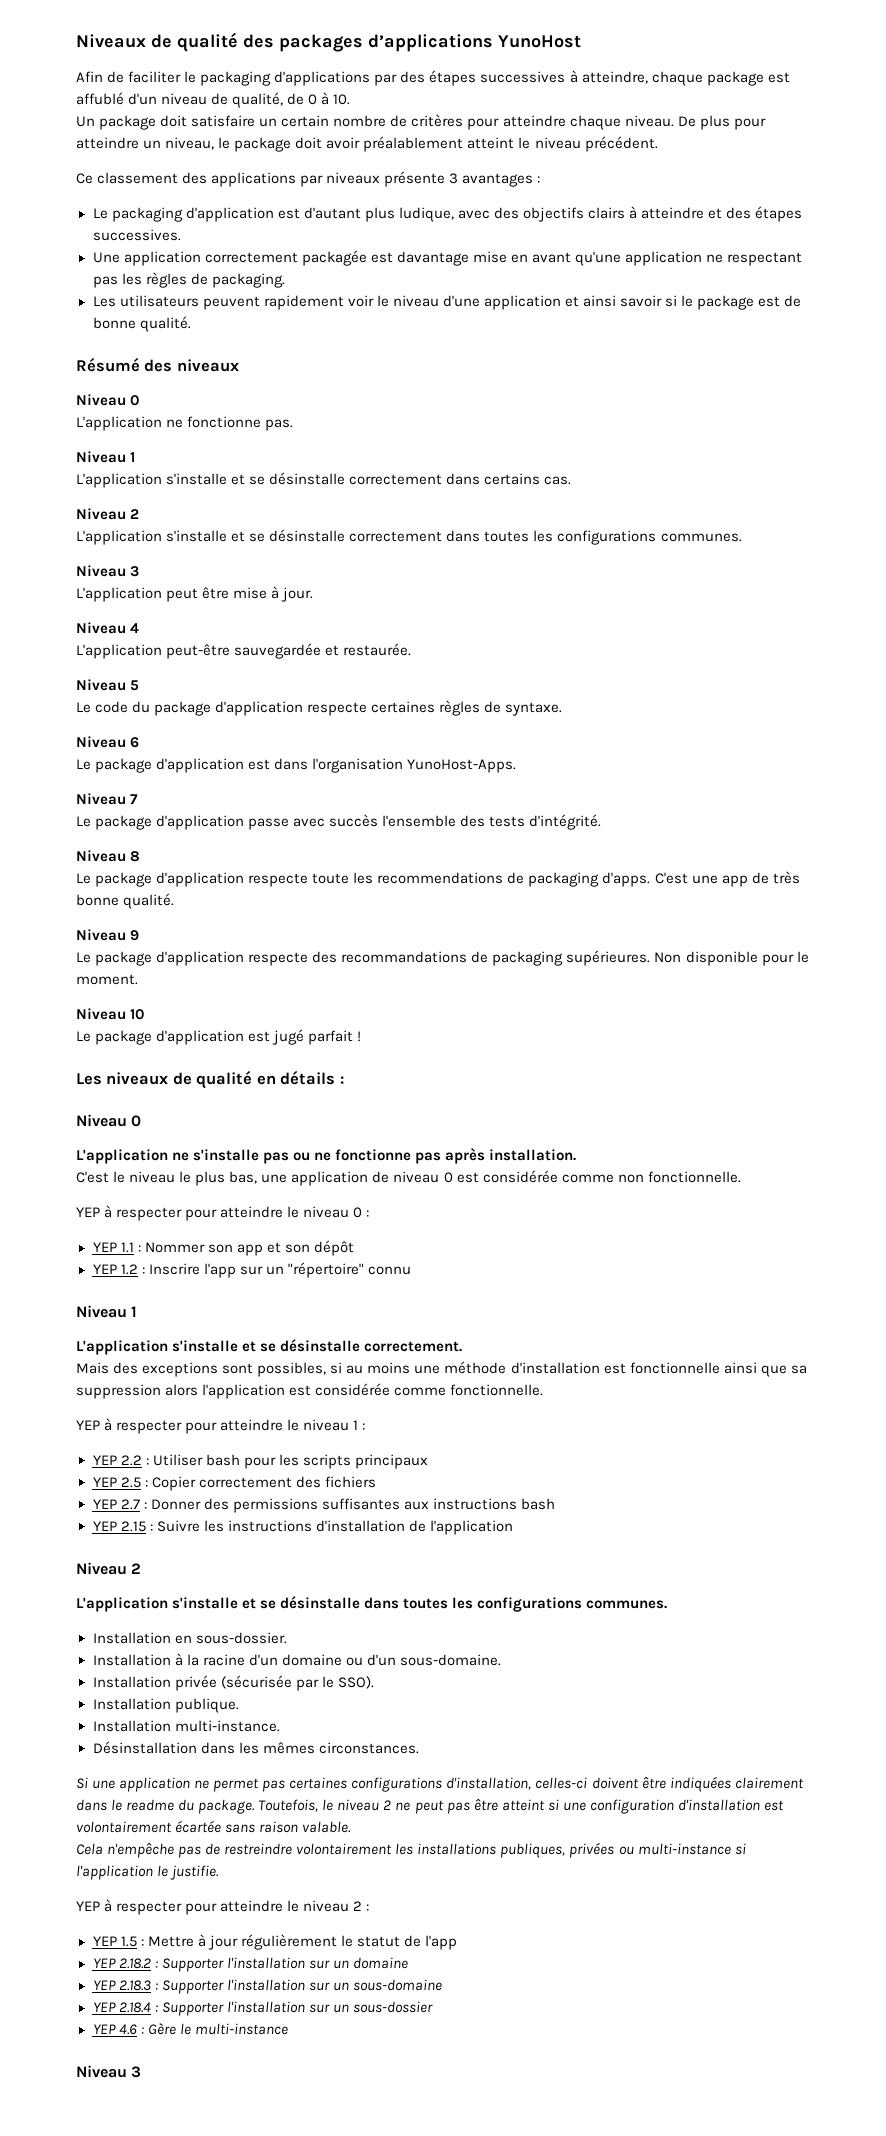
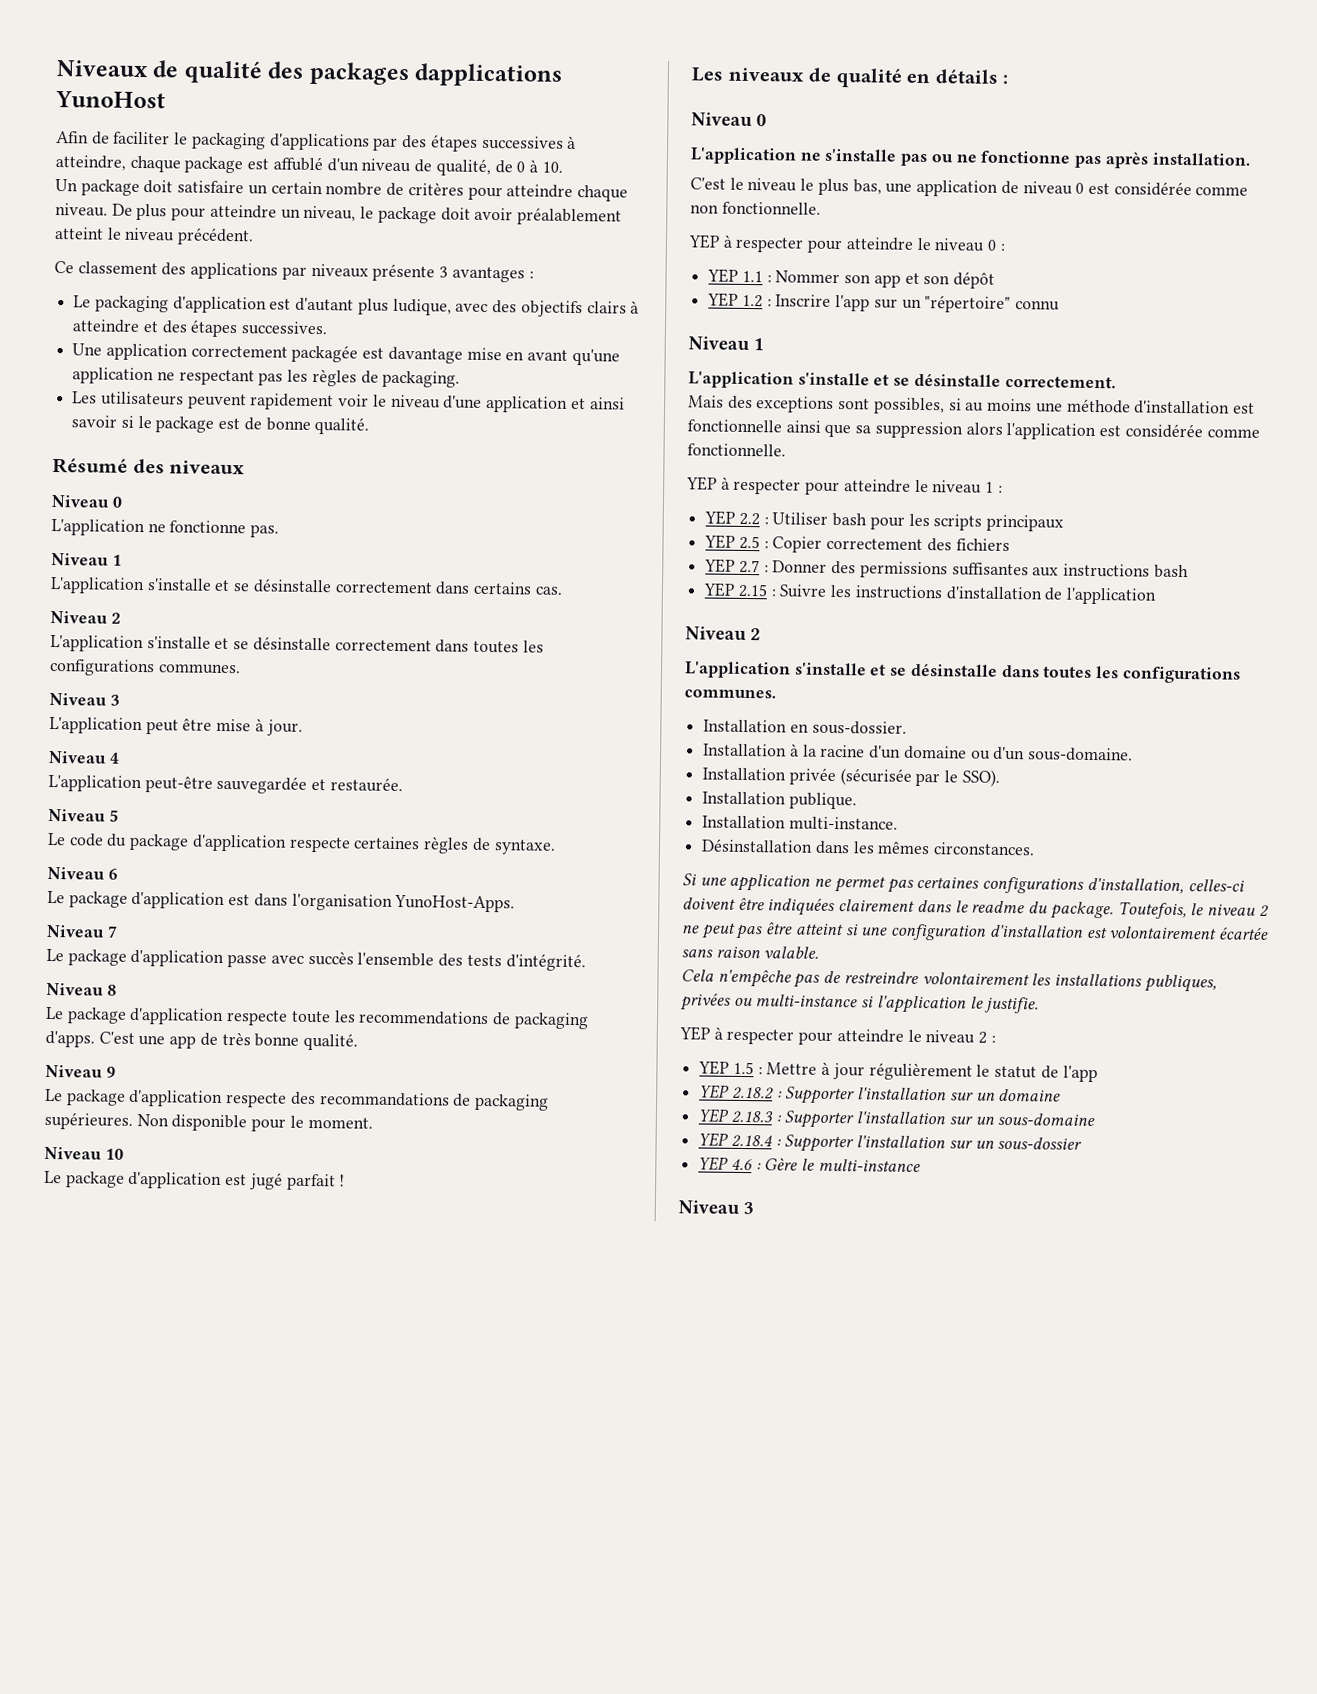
- Niveaux de qualité des packages d’applications YunoHost
+ Niveaux de qualité des packages dapplications YunoHost

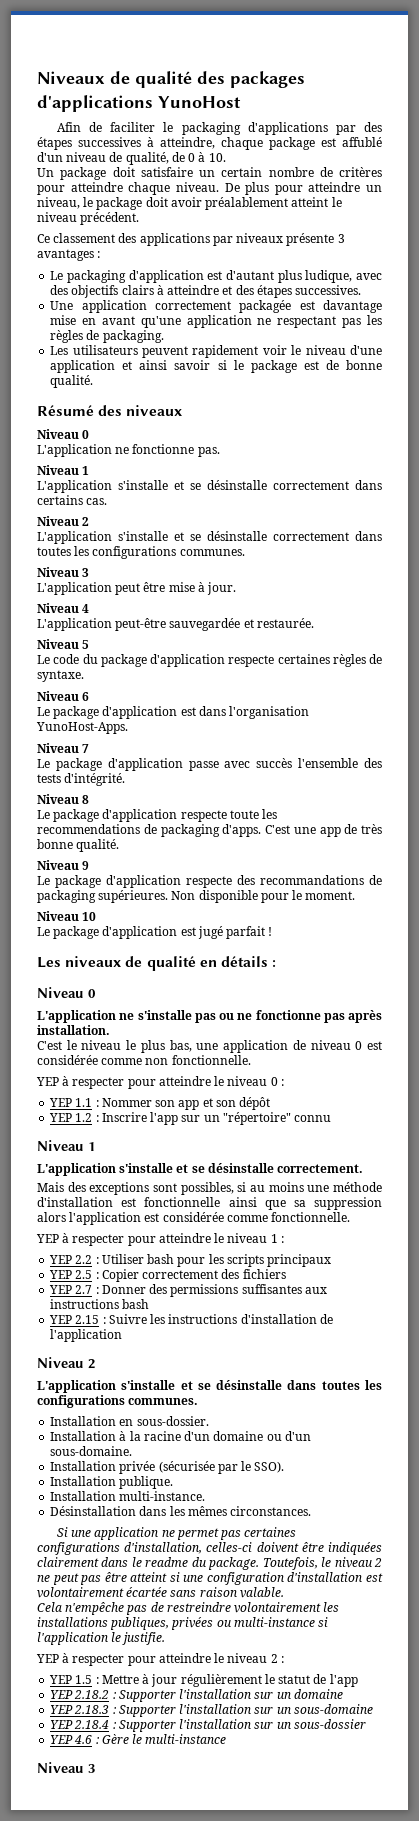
- Niveaux de qualité des packages dapplications YunoHost
+ Niveaux de qualité des packages d'applications YunoHost

